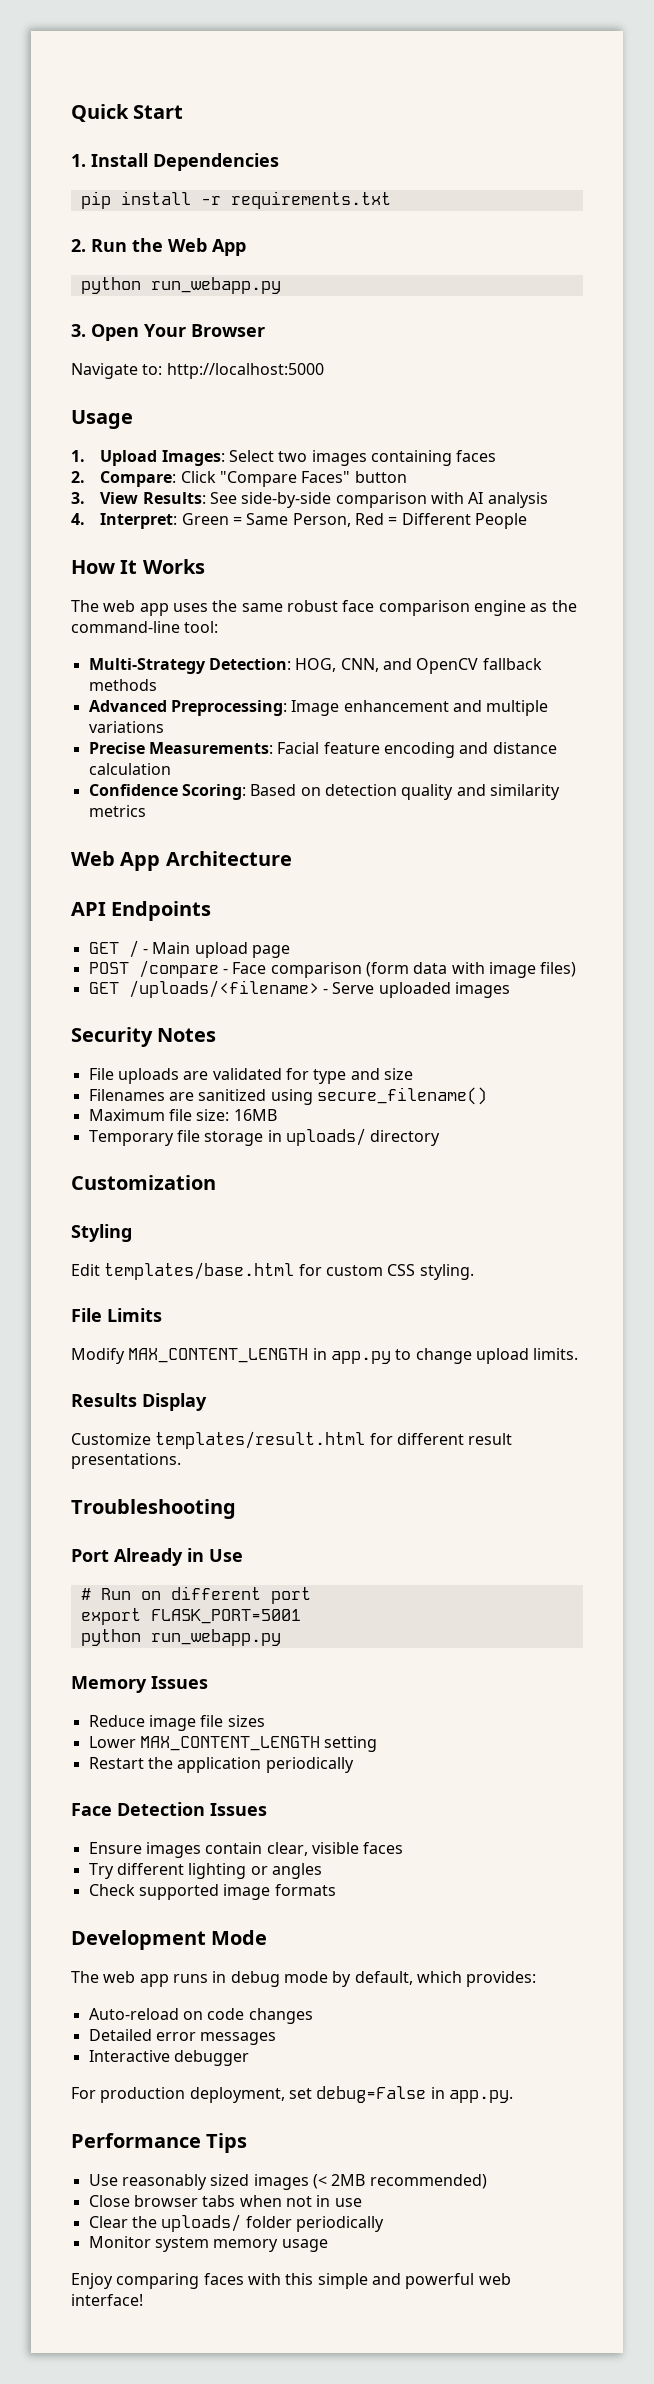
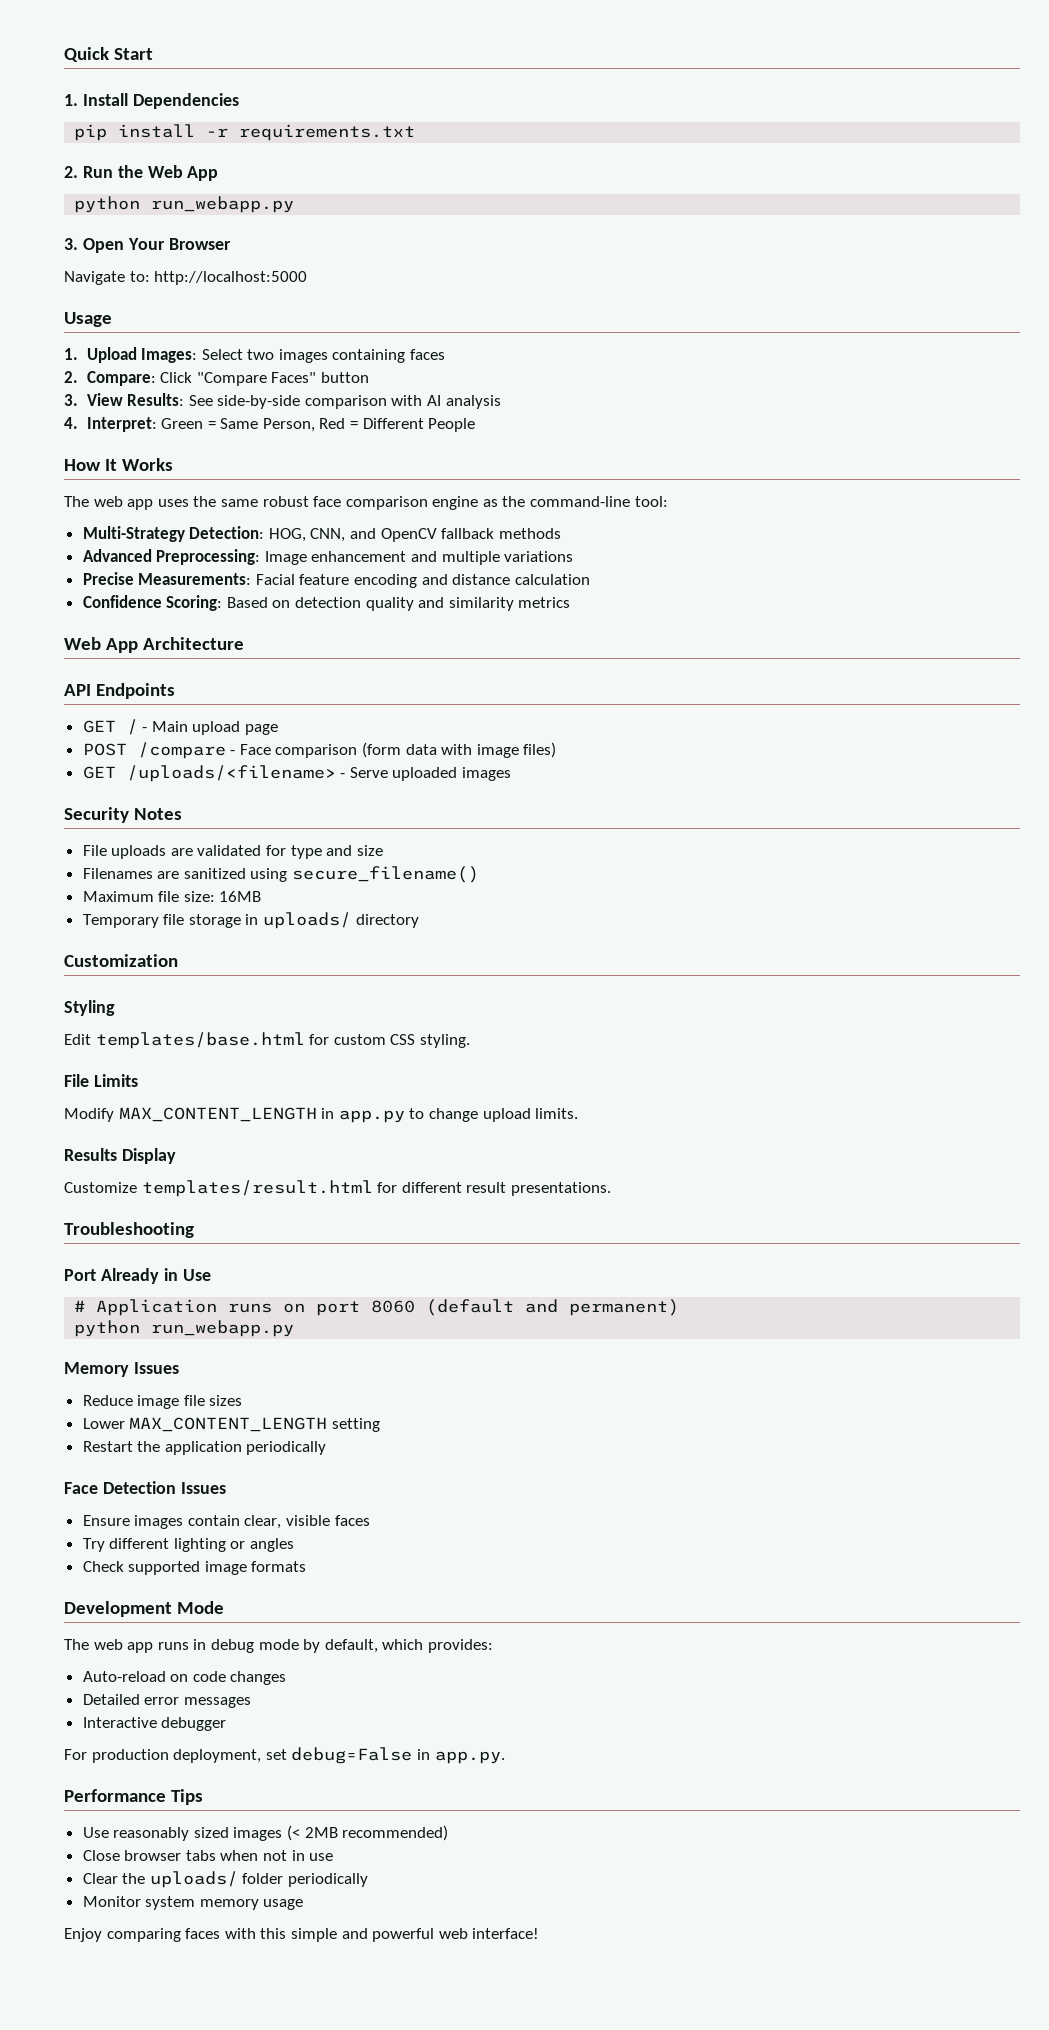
- # Run on different port
- export FLASK_PORT=5001
+ # Application runs on port 8060 (default and permanent)

